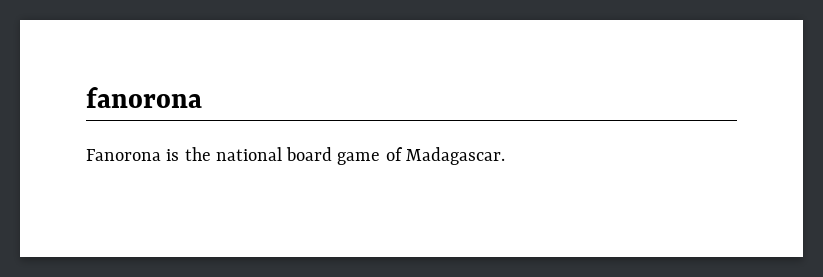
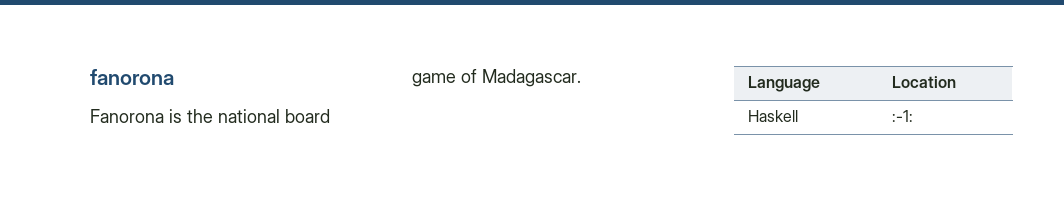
+ Language | Location
+ Haskell | :-1:

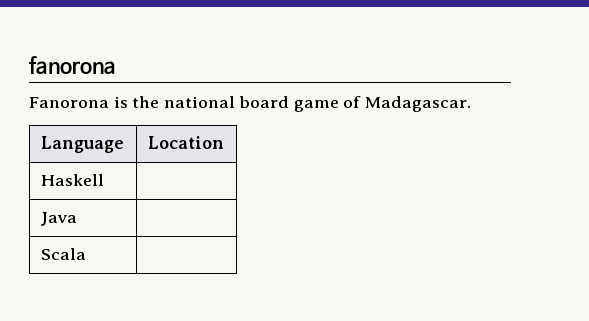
- Haskell | :-1:
+ Haskell |
+ Java |
+ Scala |

